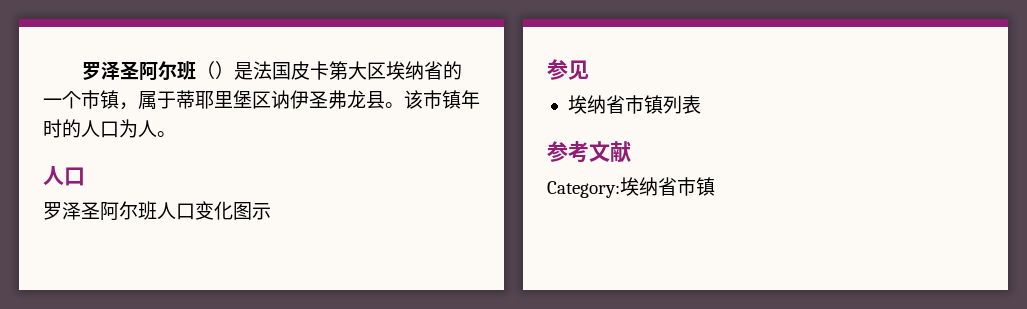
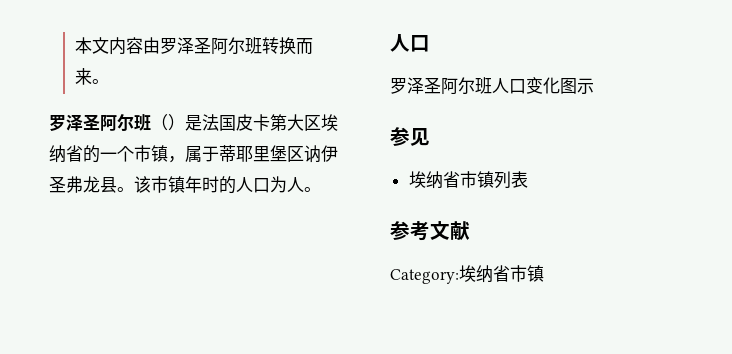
+ 本文内容由罗泽圣阿尔班转换而来。

